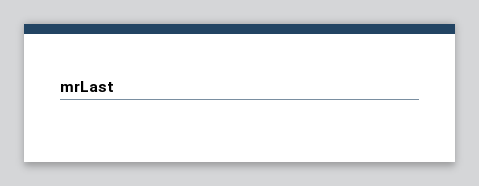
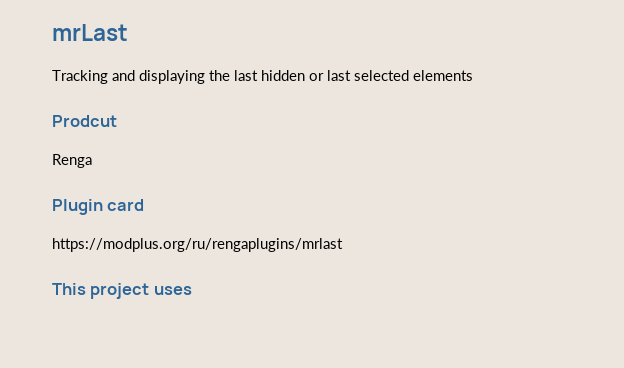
+ Tracking and displaying the last hidden or last selected elements
+ Prodcut
+ Renga
+ Plugin card
+ https://modplus.org/ru/rengaplugins/mrlast
+ This project uses

